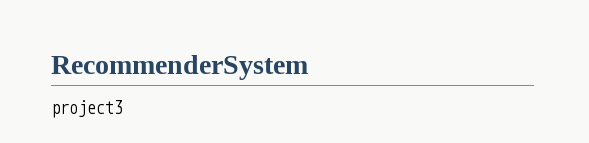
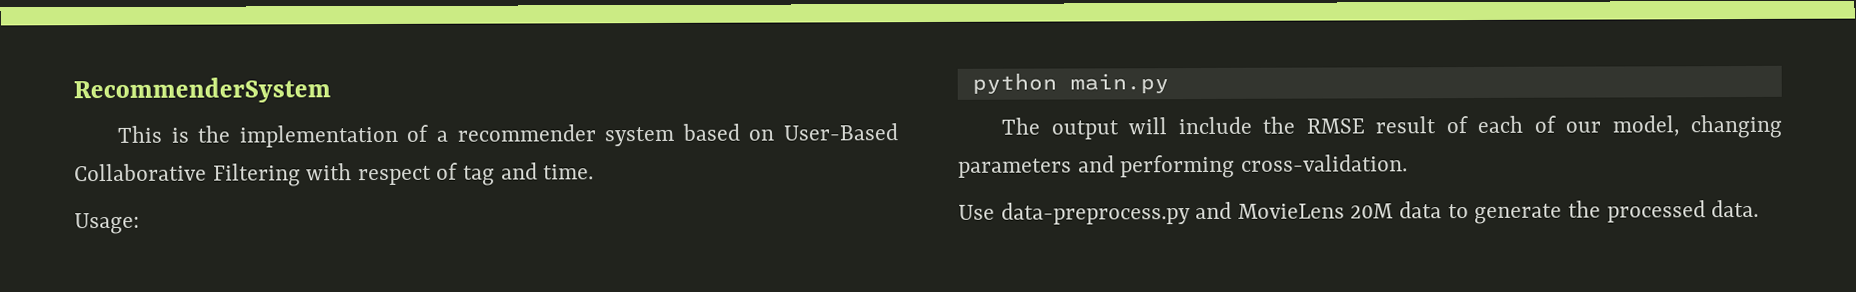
- project3
+ This is the implementation of a recommender system based on User-Based Collaborative Filtering with respect of tag and time.
+ Usage:
+ python main.py
+ The output will include the RMSE result of each of our model, changing parameters and performing cross-validation.
+ Use data-preprocess.py and MovieLens 20M data to generate the processed data.

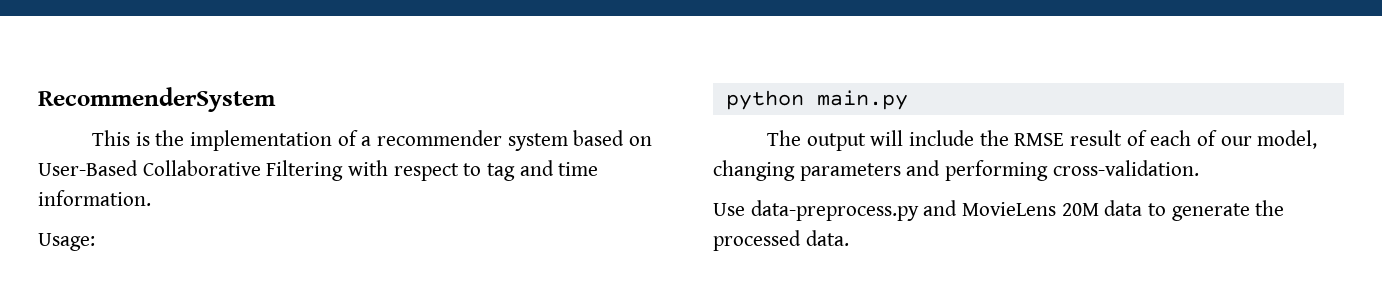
- This is the implementation of a recommender system based on User-Based Collaborative Filtering with respect of tag and time.
+ This is the implementation of a recommender system based on User-Based Collaborative Filtering with respect to tag and time information.

